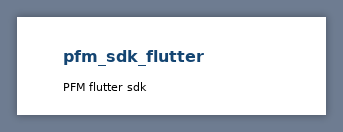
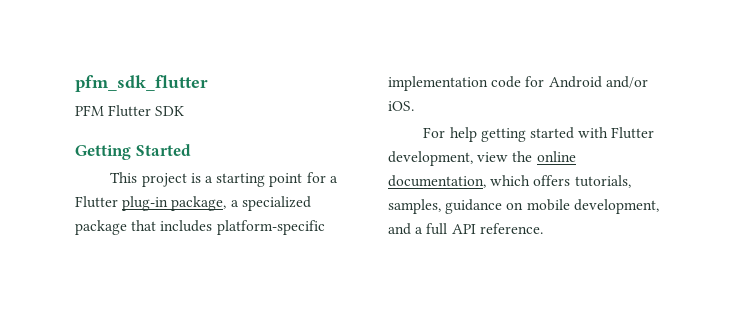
- PFM flutter sdk
+ PFM Flutter SDK
+ Getting Started
+ This project is a starting point for a Flutter plug-in package, a specialized package that includes platform-specific implementation code for Android and/or iOS.
+ For help getting started with Flutter development, view the online documentation, which offers tutorials, samples, guidance on mobile development, and a full API reference.

